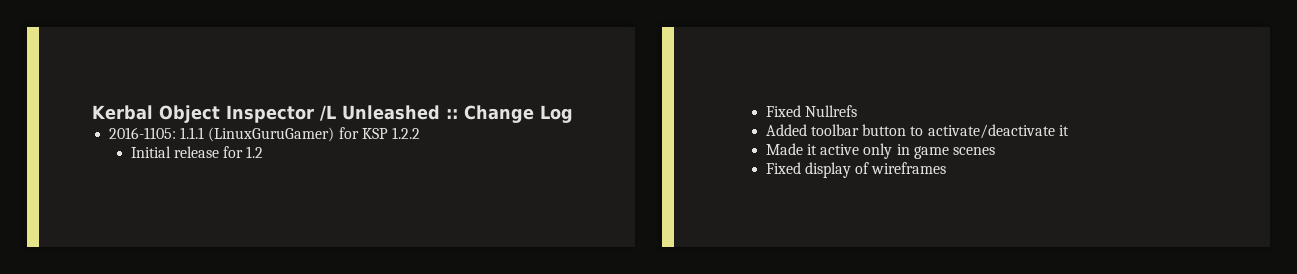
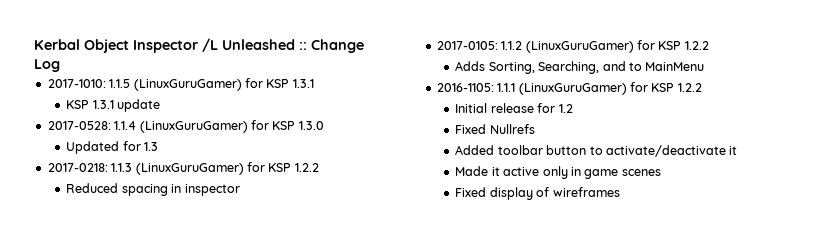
+ 2017-1010: 1.1.5 (LinuxGuruGamer) for KSP 1.3.1
+ KSP 1.3.1 update
+ 2017-0528: 1.1.4 (LinuxGuruGamer) for KSP 1.3.0
+ Updated for 1.3
+ 2017-0218: 1.1.3 (LinuxGuruGamer) for KSP 1.2.2
+ Reduced spacing in inspector
+ 2017-0105: 1.1.2 (LinuxGuruGamer) for KSP 1.2.2
+ Adds Sorting, Searching, and to MainMenu

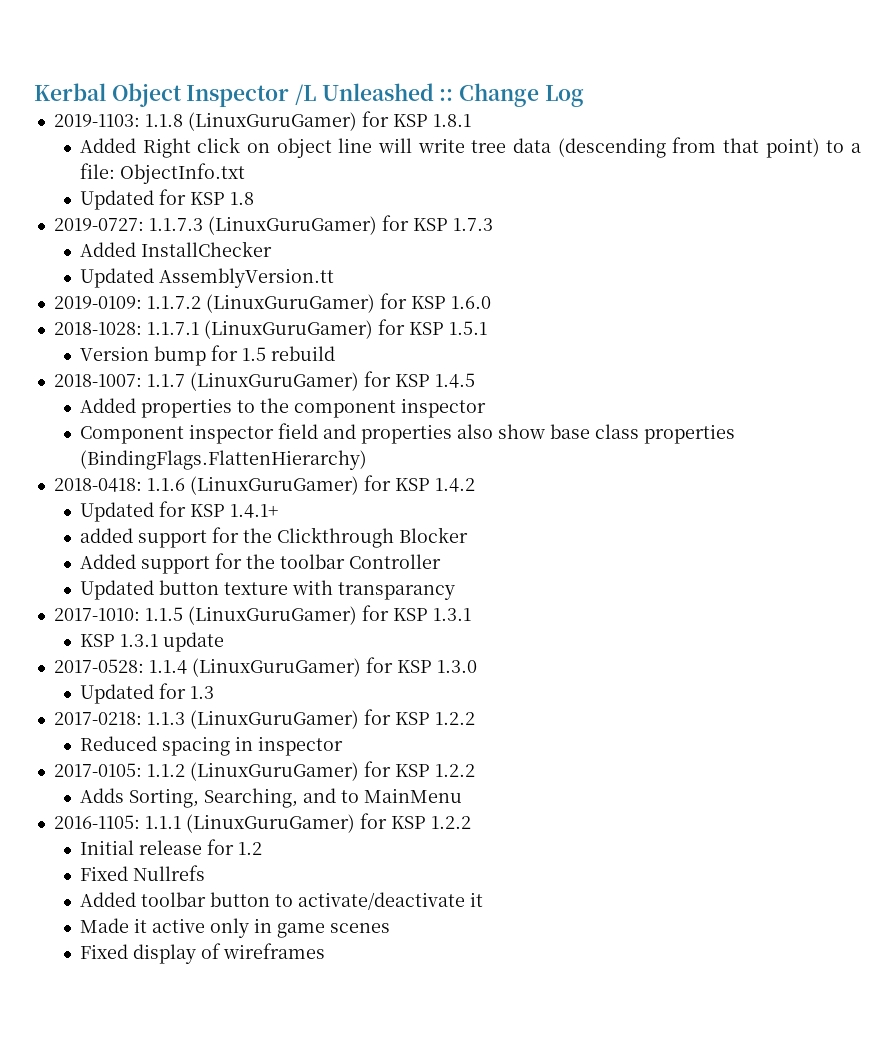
+ 2019-1103: 1.1.8 (LinuxGuruGamer) for KSP 1.8.1
+ Added Right click on object line will write tree data (descending from that point) to a file: ObjectInfo.txt
+ Updated for KSP 1.8
+ 2019-0727: 1.1.7.3 (LinuxGuruGamer) for KSP 1.7.3
+ Added InstallChecker
+ Updated AssemblyVersion.tt
+ 2019-0109: 1.1.7.2 (LinuxGuruGamer) for KSP 1.6.0
+ 2018-1028: 1.1.7.1 (LinuxGuruGamer) for KSP 1.5.1
+ Version bump for 1.5 rebuild
+ 2018-1007: 1.1.7 (LinuxGuruGamer) for KSP 1.4.5
+ Added properties to the component inspector
+ Component inspector field and properties also show base class properties (BindingFlags.FlattenHierarchy)
+ 2018-0418: 1.1.6 (LinuxGuruGamer) for KSP 1.4.2
+ Updated for KSP 1.4.1+
+ added support for the Clickthrough Blocker
+ Added support for the toolbar Controller
+ Updated button texture with transparancy

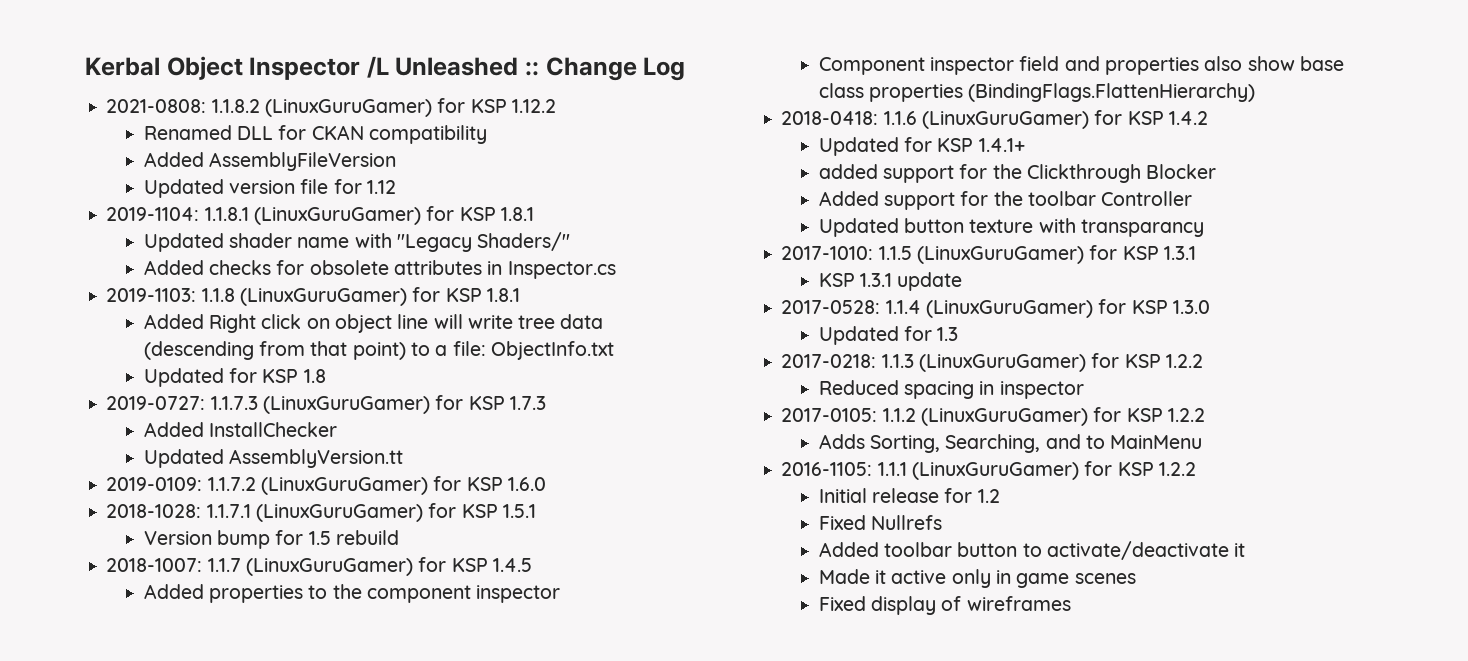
+ 2021-0808: 1.1.8.2 (LinuxGuruGamer) for KSP 1.12.2
+ Renamed DLL for CKAN compatibility
+ Added AssemblyFileVersion
+ Updated version file for 1.12
+ 2019-1104: 1.1.8.1 (LinuxGuruGamer) for KSP 1.8.1
+ Updated shader name with "Legacy Shaders/"
+ Added checks for obsolete attributes in Inspector.cs

